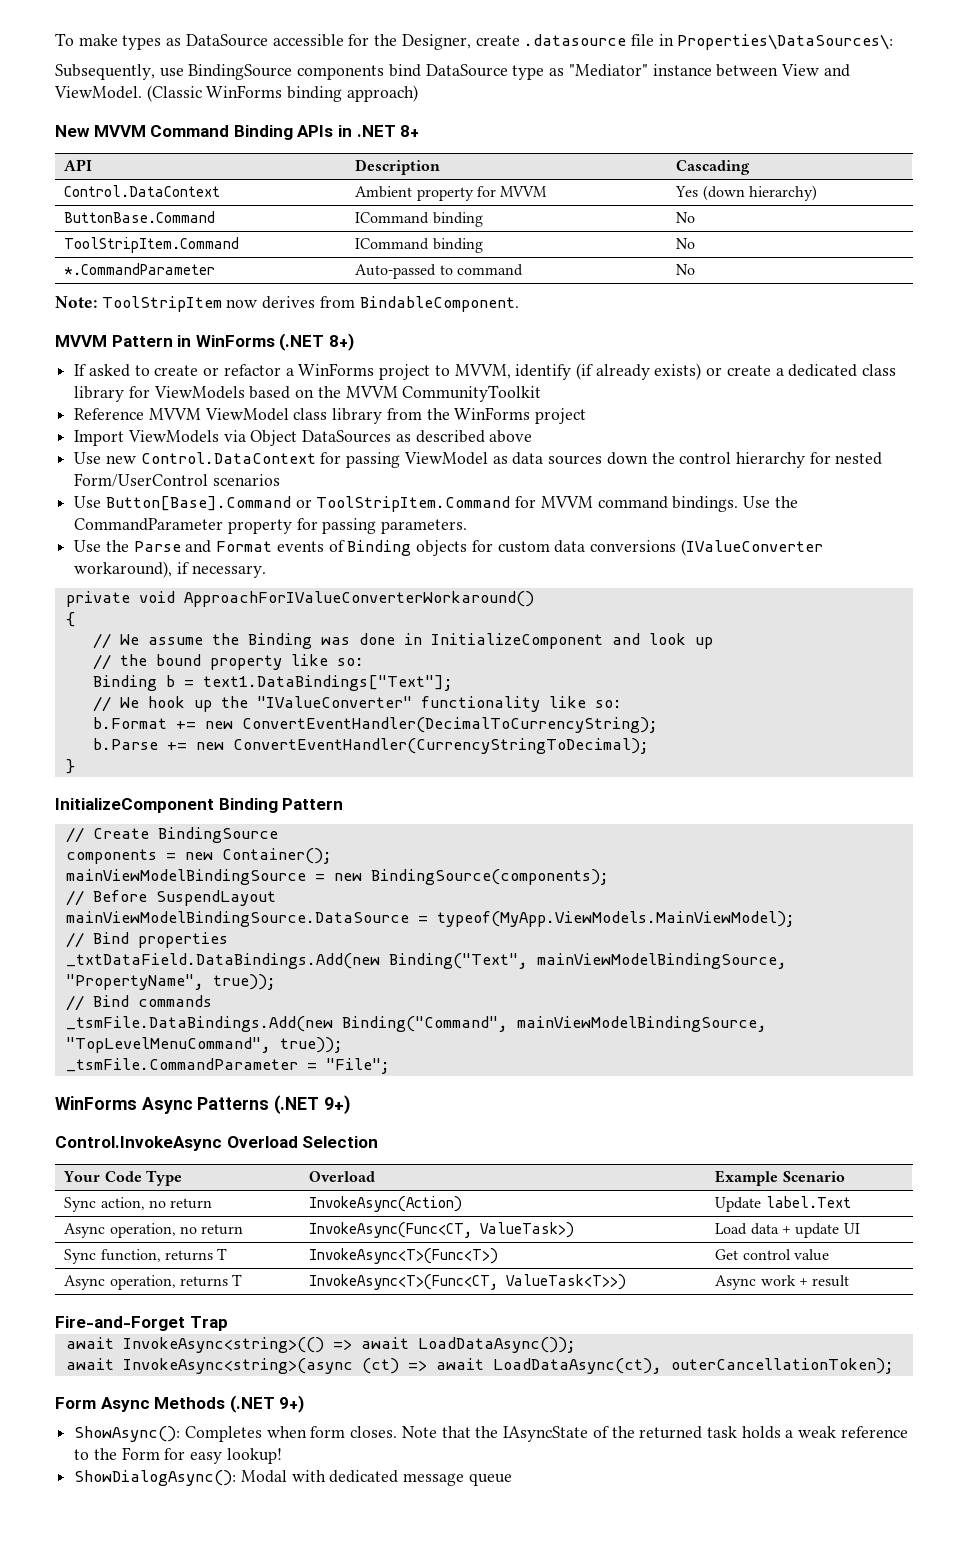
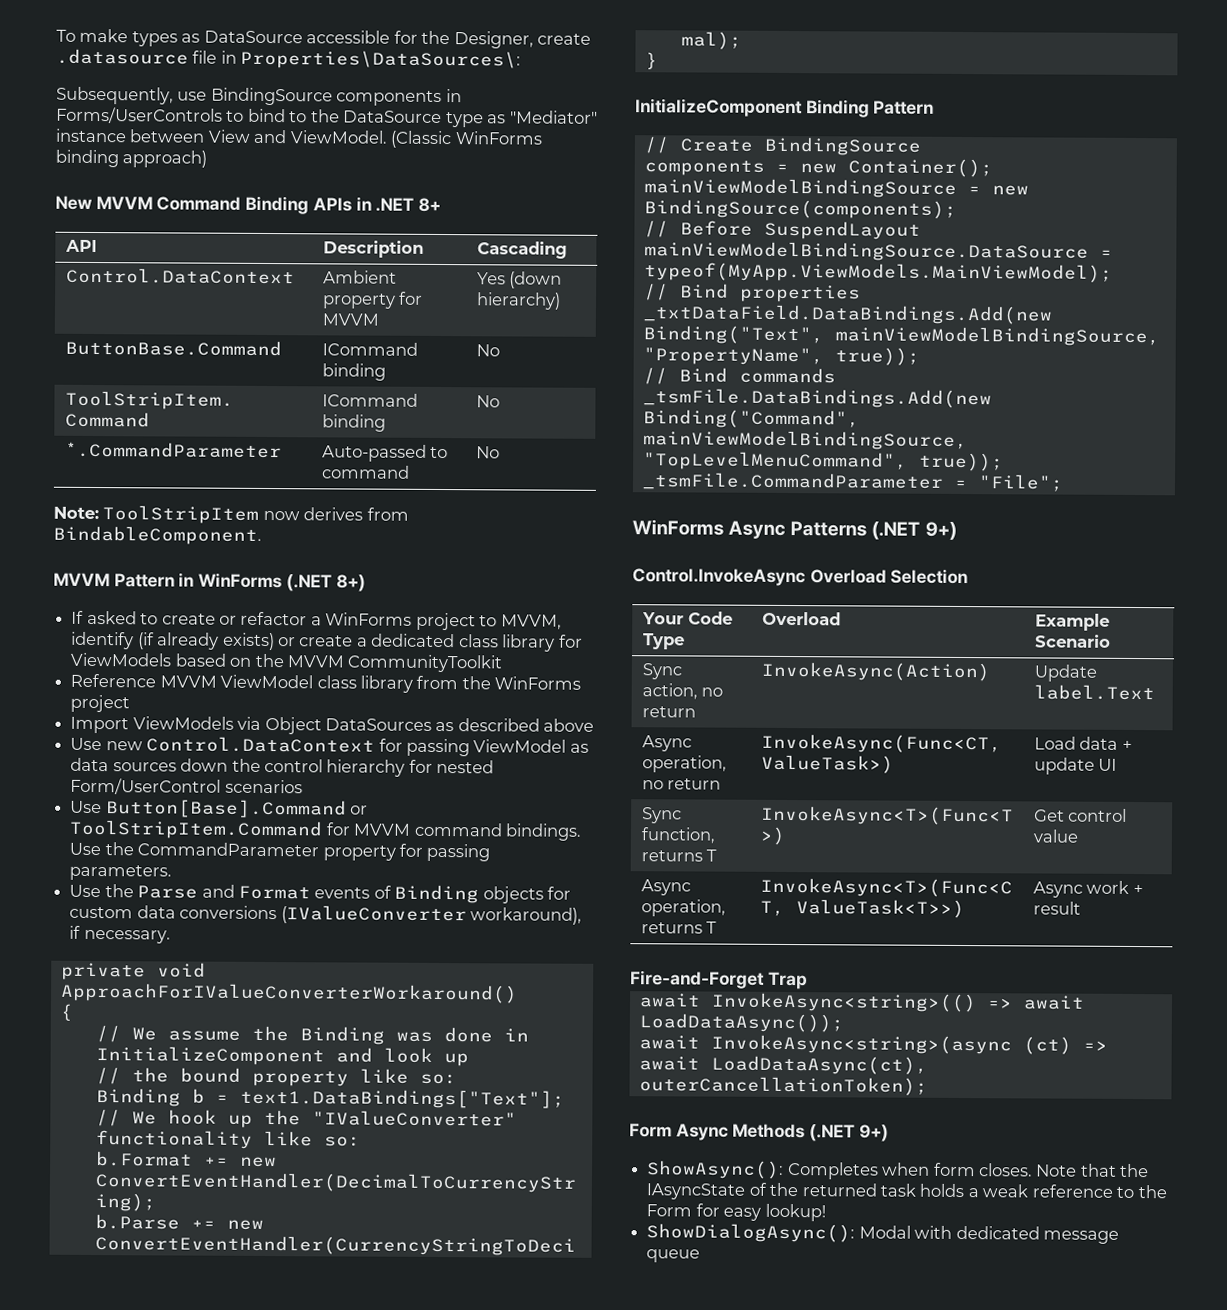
- Subsequently, use BindingSource components bind DataSource type as "Mediator" instance between View and ViewModel.
+ Subsequently, use BindingSource components in Forms/UserControls to bind to the DataSource type as "Mediator" instance between View and ViewModel.

